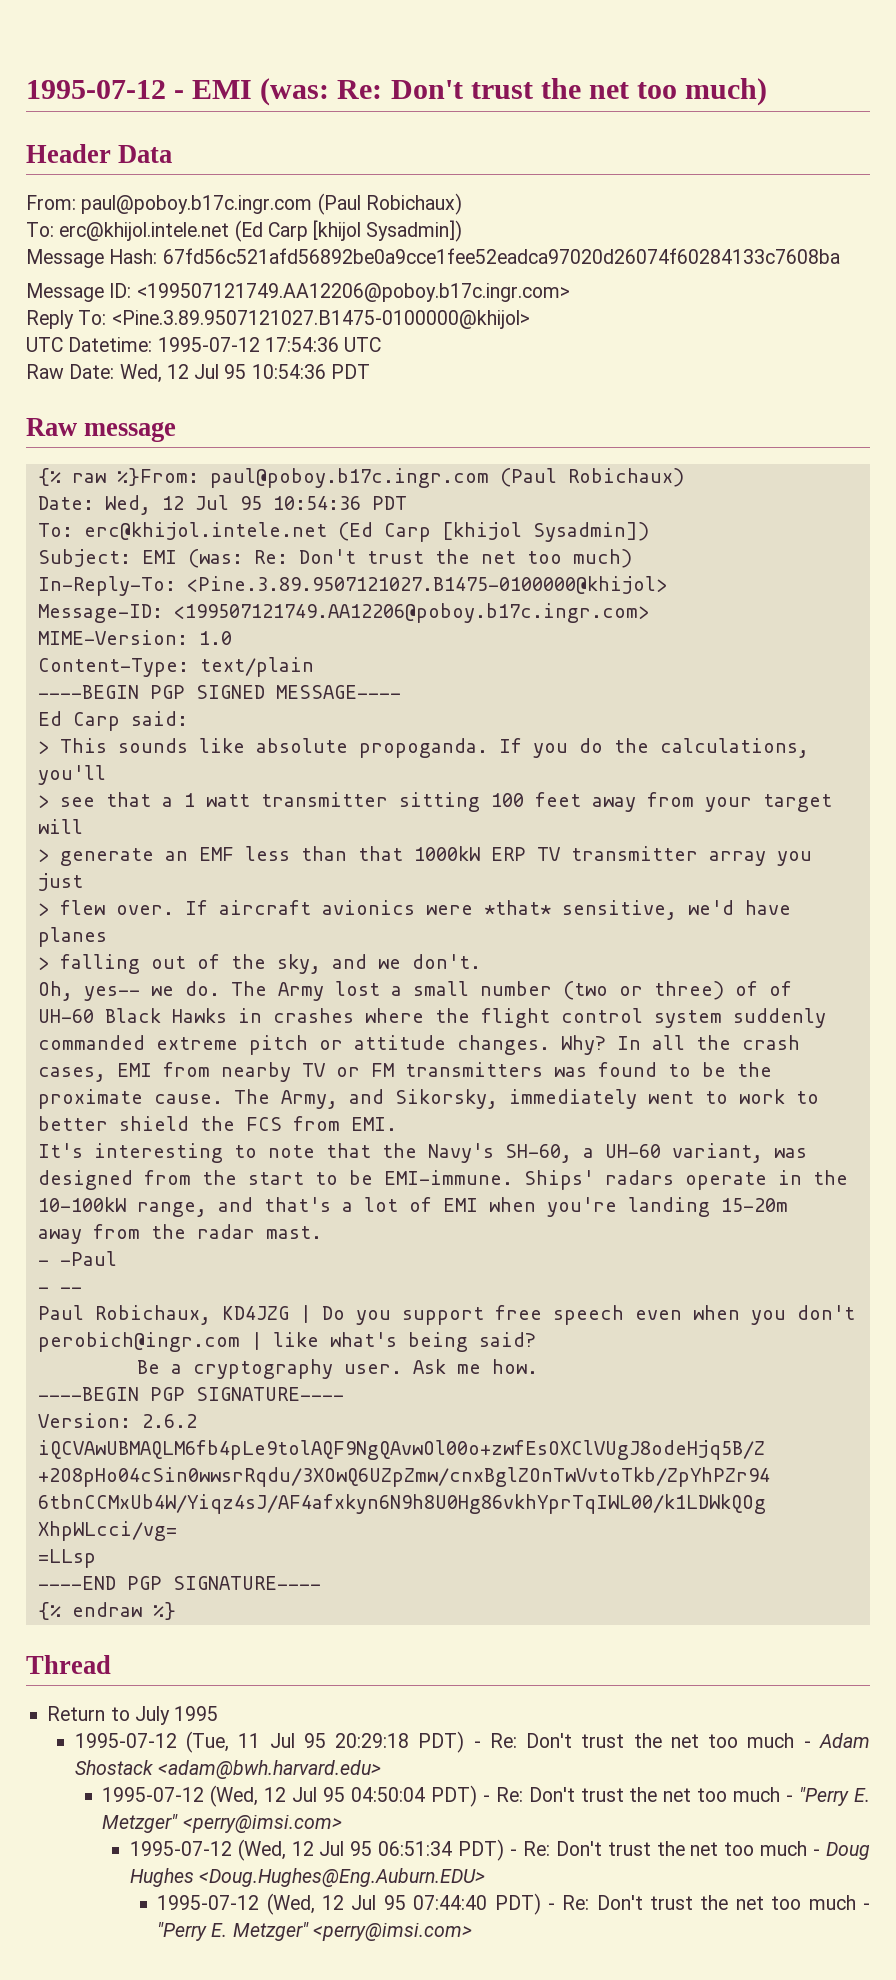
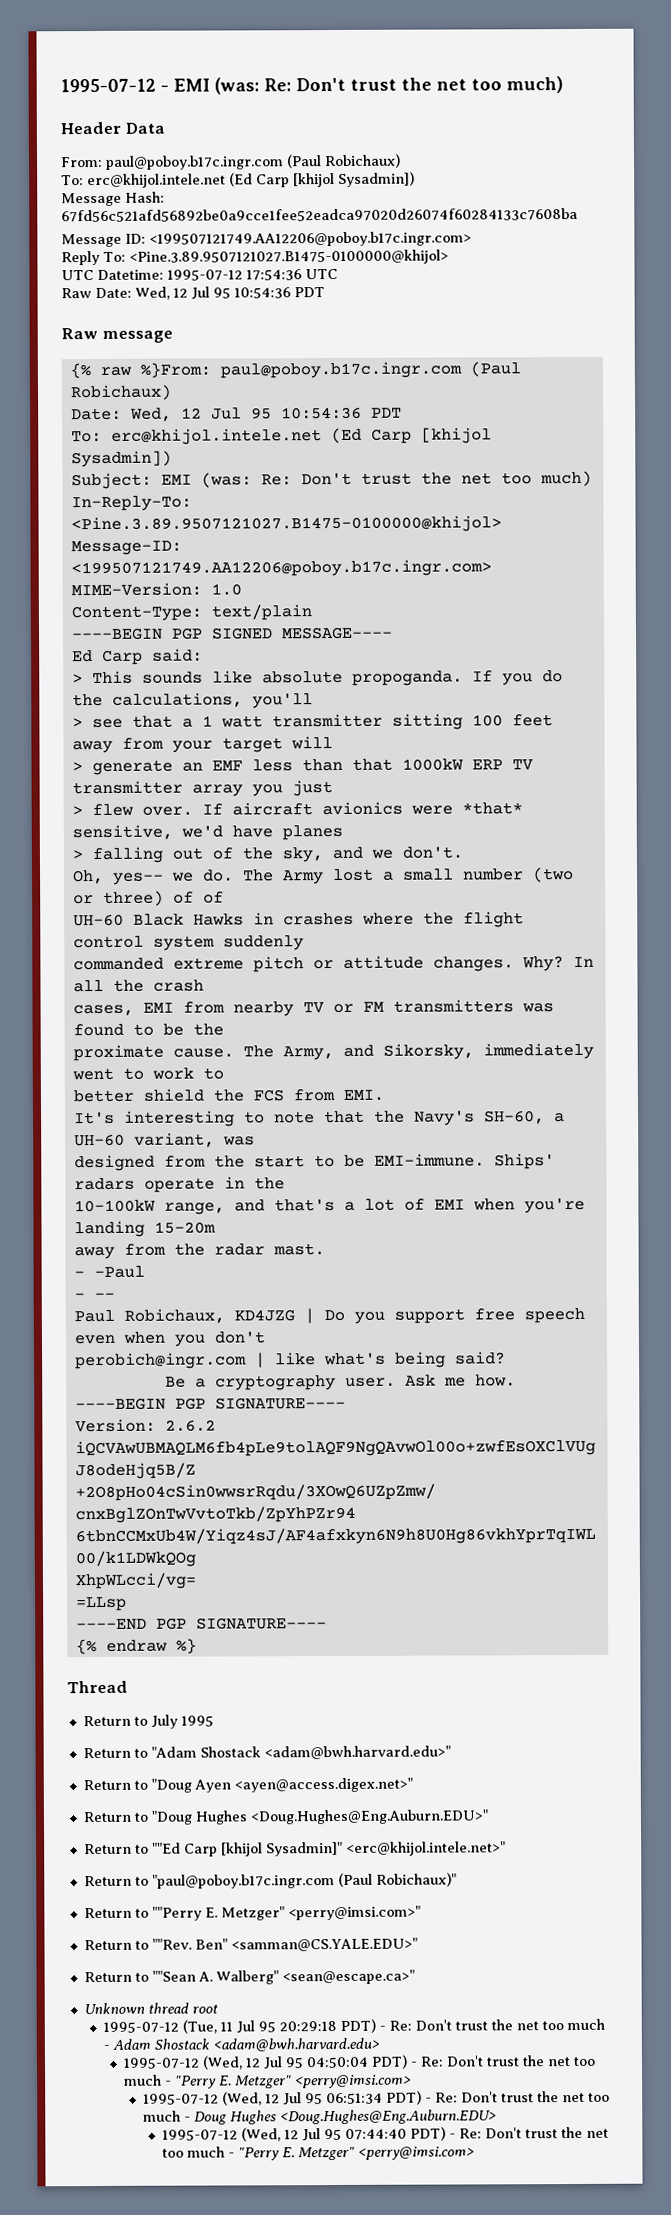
+ Return to "Adam Shostack <adam@bwh.harvard.edu>"
+ Return to "Doug Ayen <ayen@access.digex.net>"
+ Return to "Doug Hughes <Doug.Hughes@Eng.Auburn.EDU>"
+ Return to ""Ed Carp [khijol Sysadmin]" <erc@khijol.intele.net>"
+ Return to "paul@poboy.b17c.ingr.com (Paul Robichaux)"
+ Return to ""Perry E. Metzger" <perry@imsi.com>"
+ Return to ""Rev. Ben" <samman@CS.YALE.EDU>"
+ Return to ""Sean A. Walberg" <sean@escape.ca>"
+ Unknown thread root

